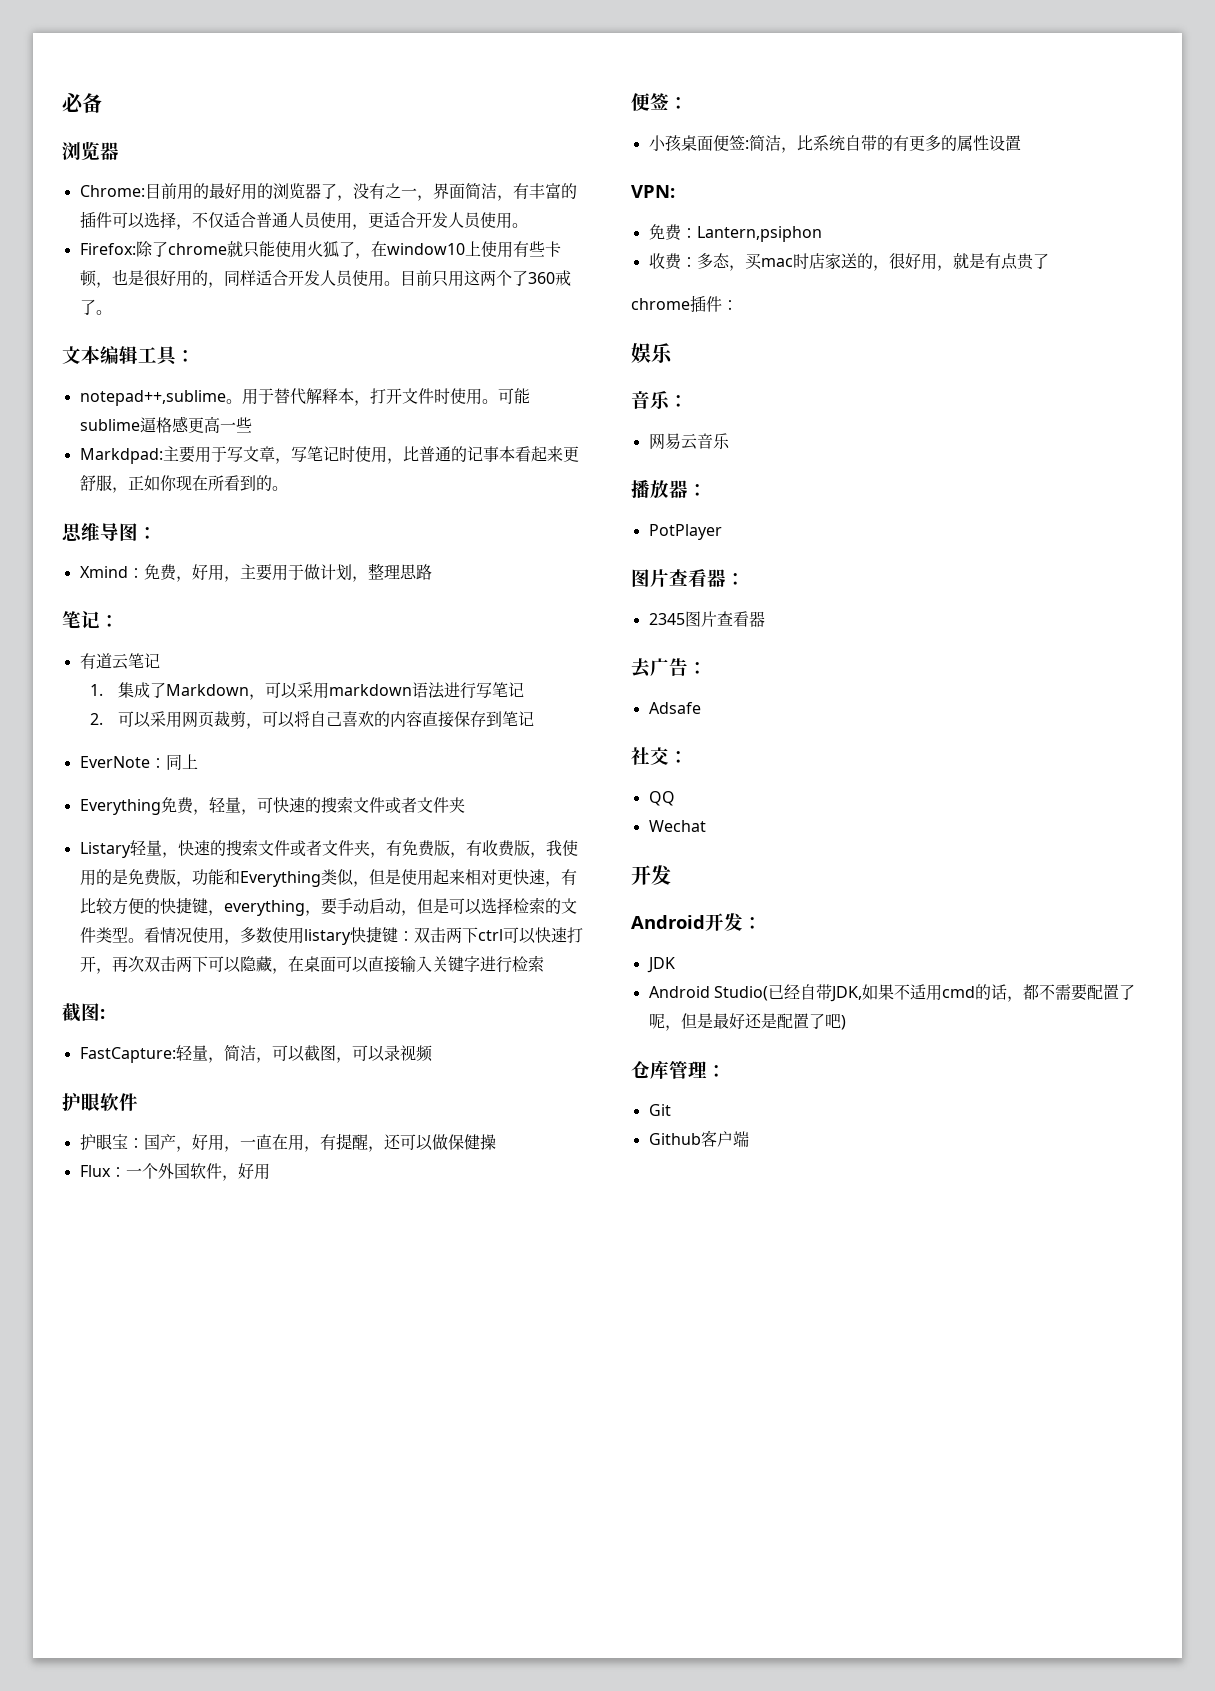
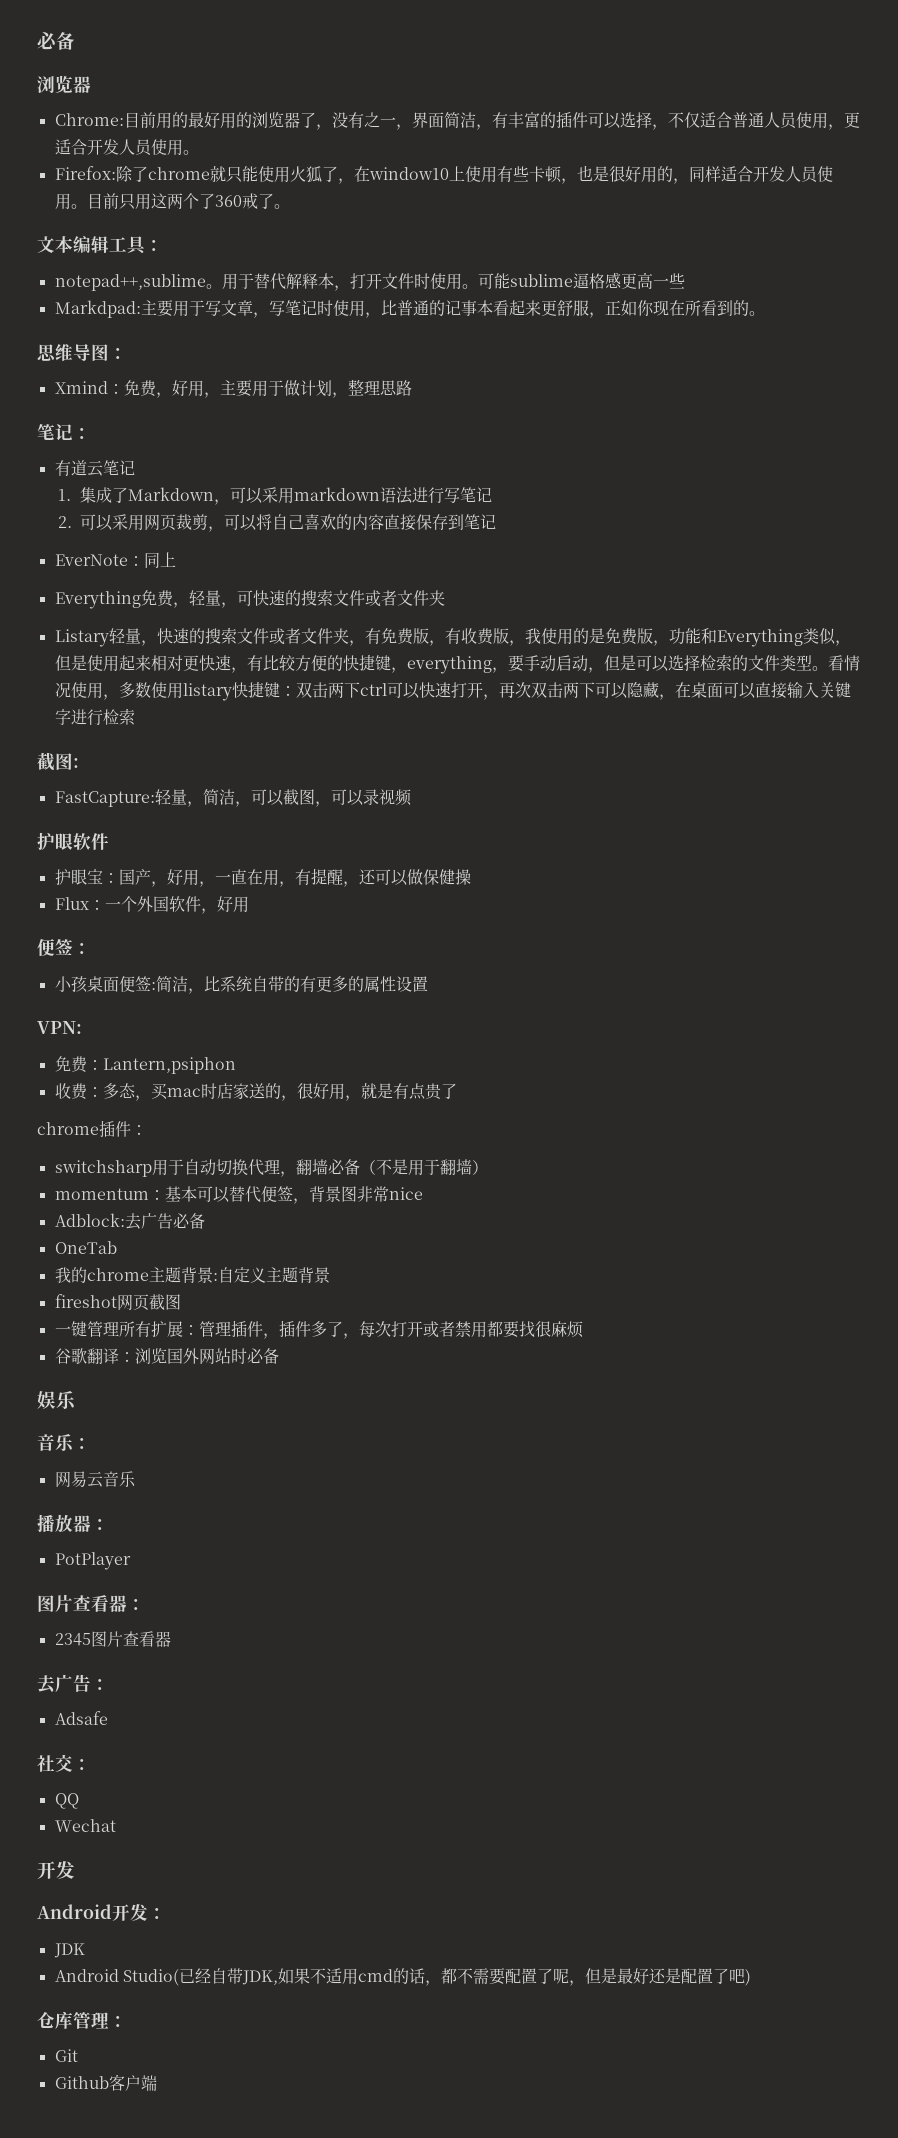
+ switchsharp用于自动切换代理，翻墙必备（不是用于翻墙）
+ momentum：基本可以替代便签，背景图非常nice
+ Adblock:去广告必备
+ OneTab
+ 我的chrome主题背景:自定义主题背景
+ fireshot网页截图
+ 一键管理所有扩展：管理插件，插件多了，每次打开或者禁用都要找很麻烦
+ 谷歌翻译：浏览国外网站时必备

